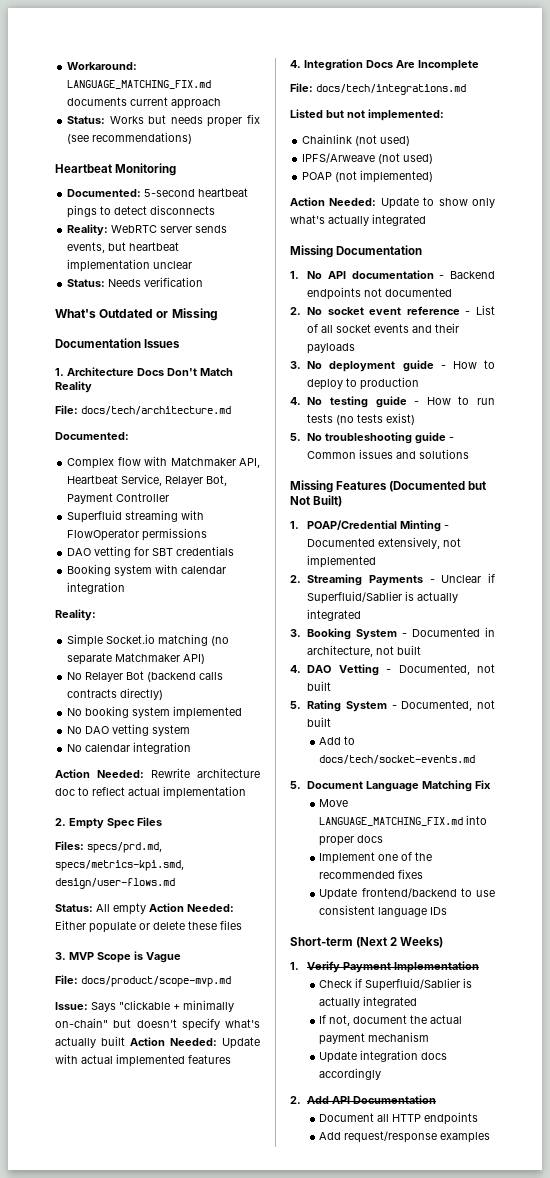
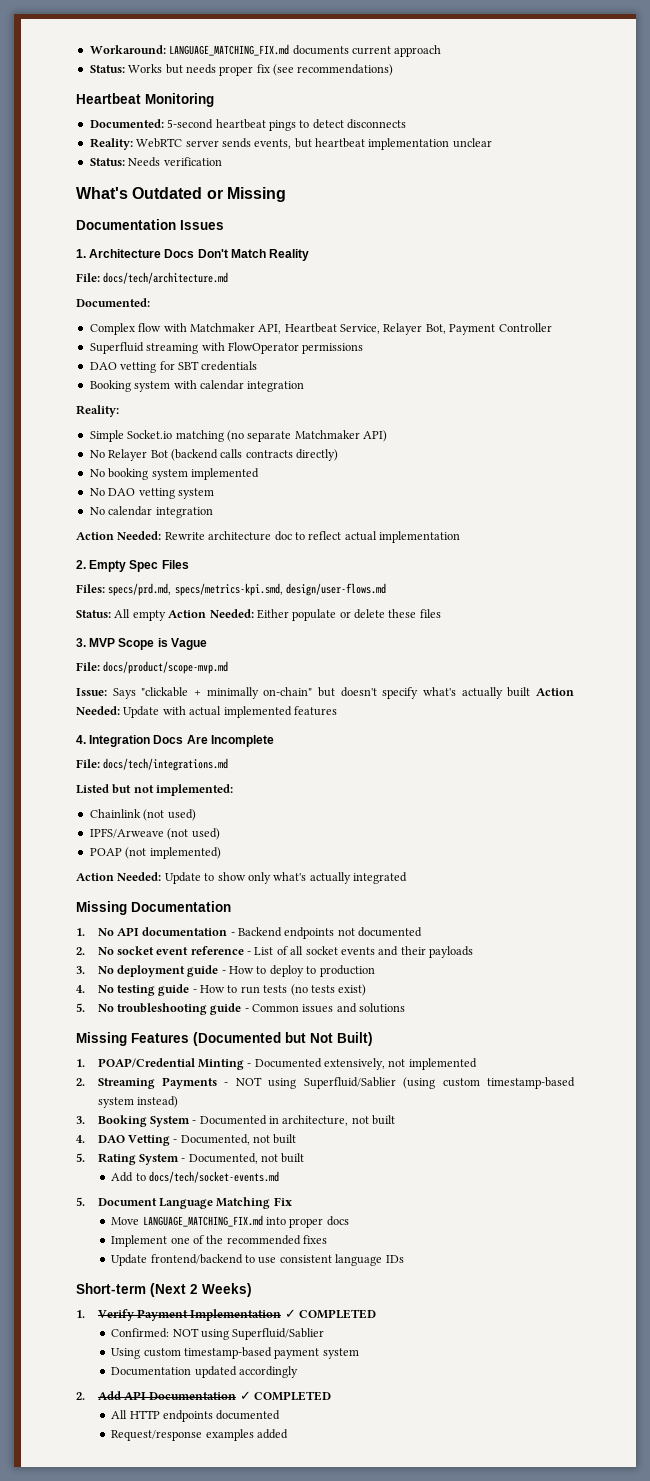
- 2. Streaming Payments - Unclear if Superfluid/Sablier is actually integrated
+ 2. Streaming Payments - NOT using Superfluid/Sablier (using custom timestamp-based system instead)
- 1. Verify Payment Implementation
- Check if Superfluid/Sablier is actually integrated
- If not, document the actual payment mechanism
- Update integration docs accordingly
+ 1. Verify Payment Implementation ✓ COMPLETED
+ Confirmed: NOT using Superfluid/Sablier
+ Using custom timestamp-based payment system
+ Documentation updated accordingly
- 2. Add API Documentation
- Document all HTTP endpoints
- Add request/response examples
+ 2. Add API Documentation ✓ COMPLETED
+ All HTTP endpoints documented
+ Request/response examples added

